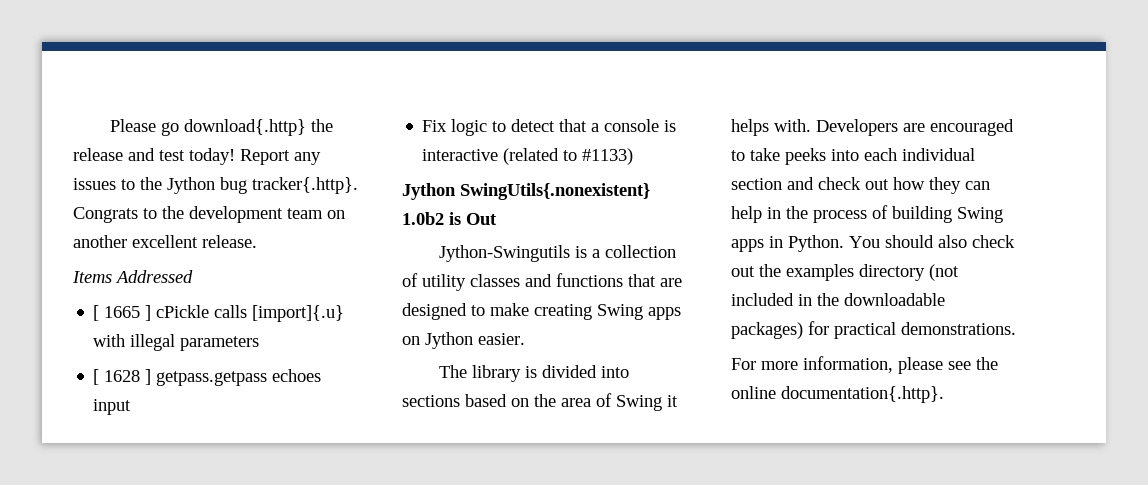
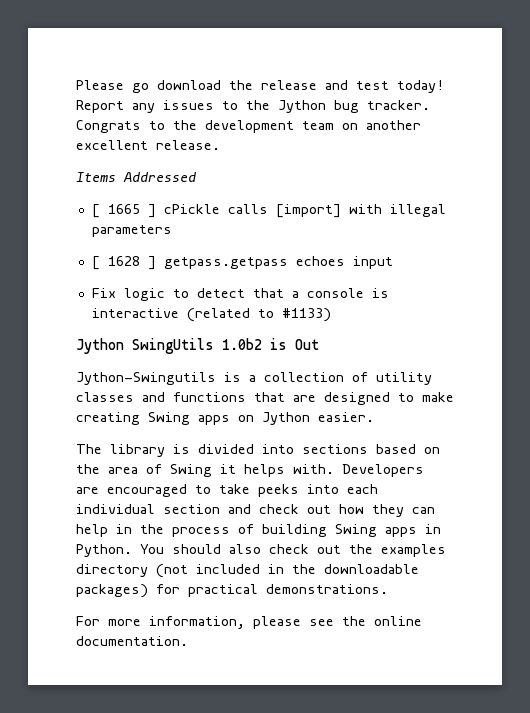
- Please go download{.http} the release and test today!
+ Please go download the release and test today!
- Report any issues to the Jython bug tracker{.http}. Congrats to the development team on another excellent release.
+ Report any issues to the Jython bug tracker. Congrats to the development team on another excellent release.
- [ 1665 ] cPickle calls [import]{.u} with illegal parameters
+ [ 1665 ] cPickle calls [import] with illegal parameters
- Jython SwingUtils{.nonexistent} 1.0b2 is Out
+ Jython SwingUtils 1.0b2 is Out
- For more information, please see the online documentation{.http}.
+ For more information, please see the online documentation.

